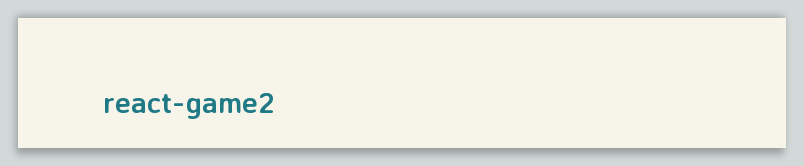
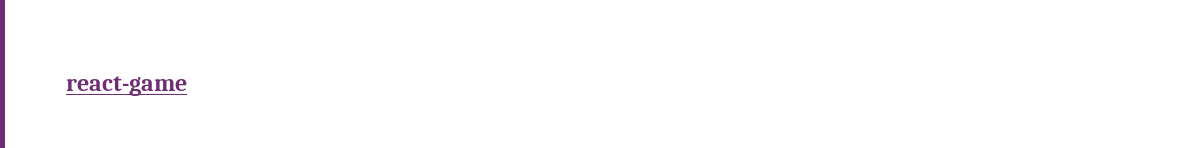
- react-game2
+ react-game

